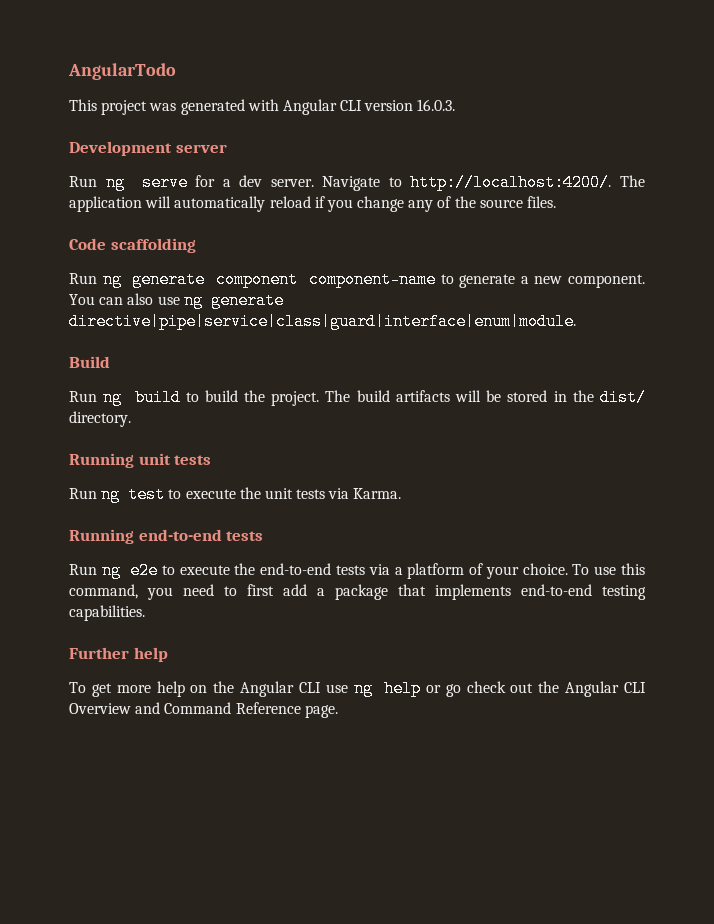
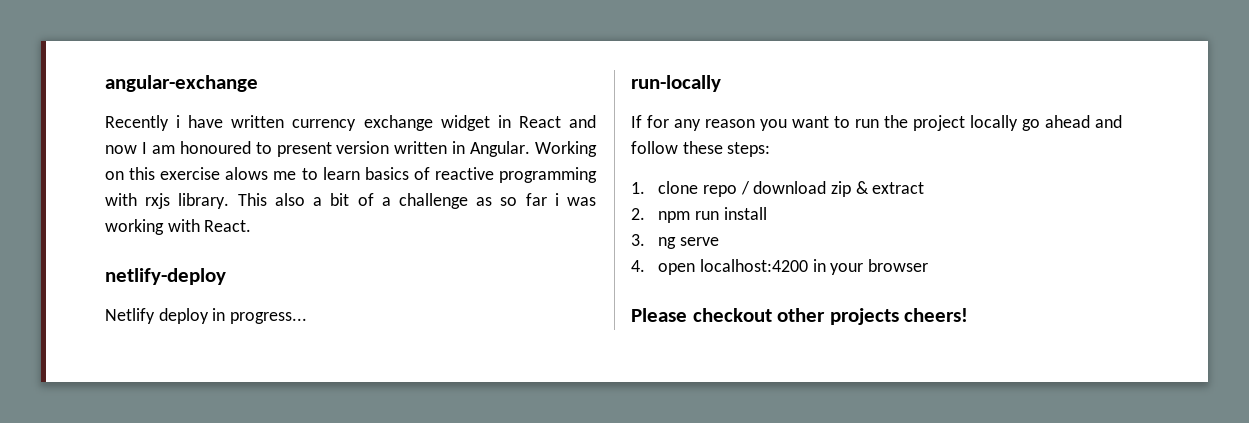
- AngularTodo
- This project was generated with Angular CLI version 16.0.3.
- Development server
- Run ng serve for a dev server. Navigate to http://localhost:4200/. The application will automatically reload if you change any of the source files.
- Code scaffolding
- Run ng generate component component-name to generate a new component. You can also use ng generate directive|pipe|service|class|guard|interface|enum|module.
- Build
- Run ng build to build the project. The build artifacts will be stored in the dist/ directory.
- Running unit tests
- Run ng test to execute the unit tests via Karma.
- Running end-to-end tests
- Run ng e2e to execute the end-to-end tests via a platform of your choice. To use this command, you need to first add a package that implements end-to-end testing capabilities.
- Further help
- To get more help on the Angular CLI use ng help or go check out the Angular CLI Overview and Command Reference page.
+ angular-exchange
+ Recently i have written currency exchange widget in React and now I am honoured to present version written in Angular. Working on this exercise alows me to learn basics of reactive programming with rxjs library. This also a bit of a challenge as so far i was working with React.
+ netlify-deploy
+ Netlify deploy in progress...
+ run-locally
+ If for any reason you want to run the project locally go ahead and follow these steps:
+ 1. clone repo / download zip & extract
+ 2. npm run install
+ 3. ng serve
+ 4. open localhost:4200 in your browser
+ Please checkout other projects cheers!

